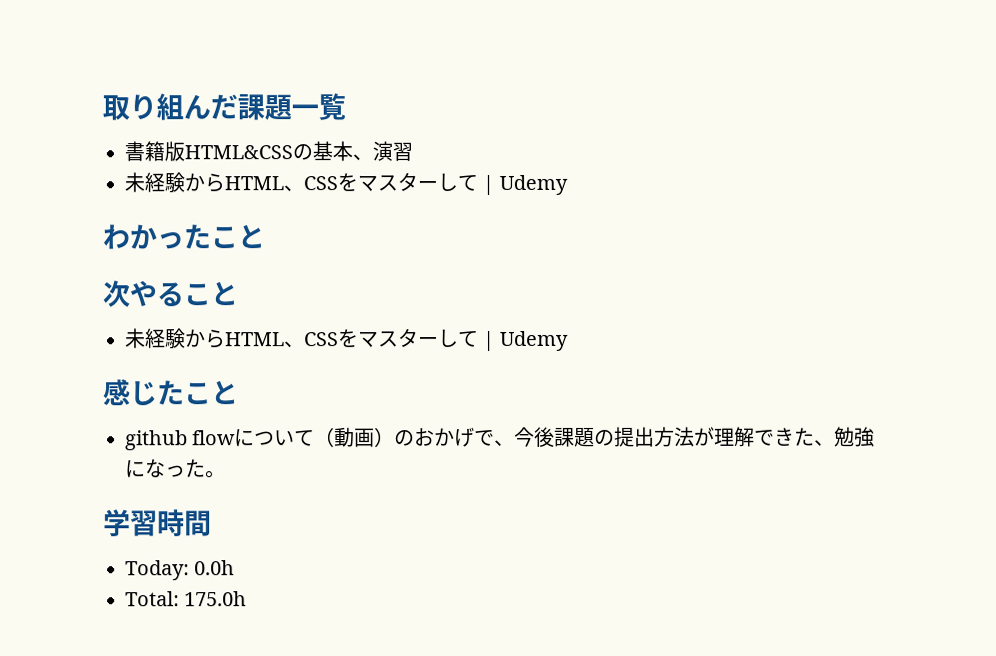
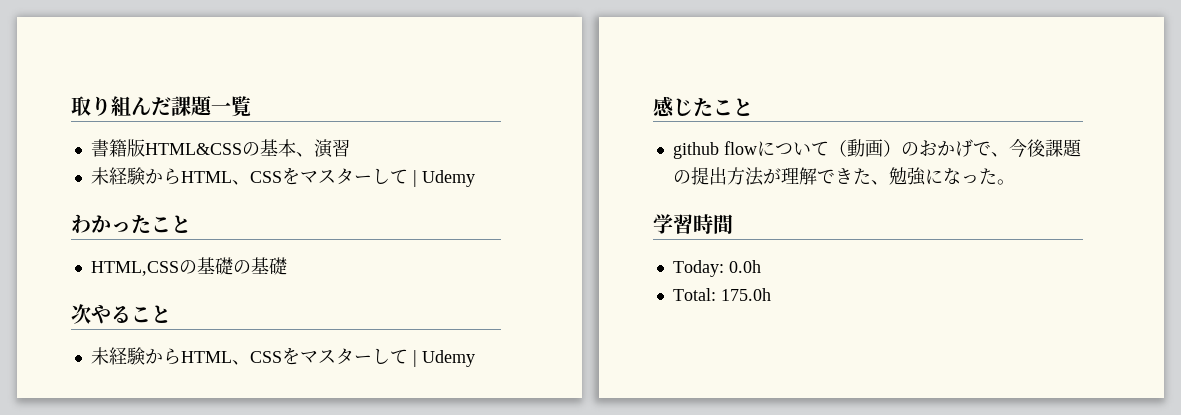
+ HTML,CSSの基礎の基礎

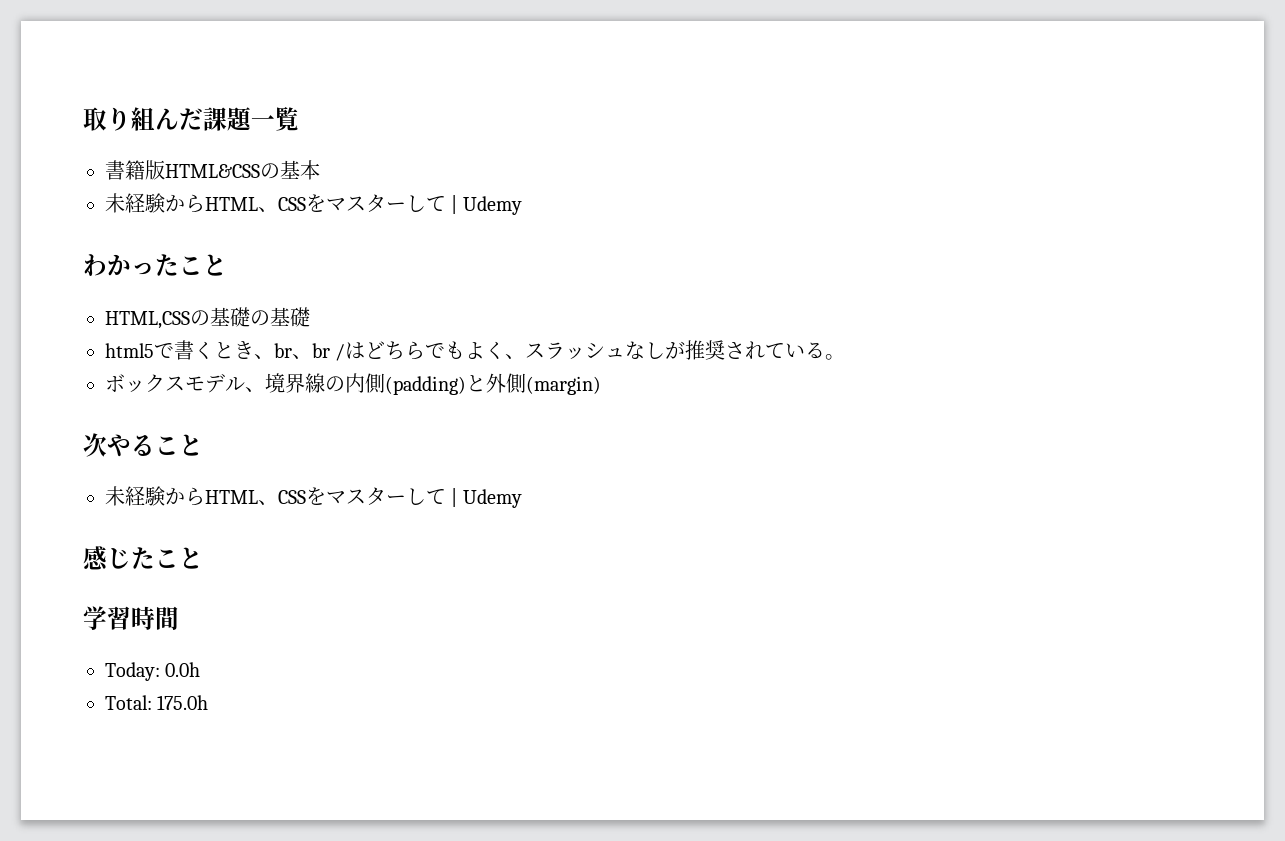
- 書籍版HTML&CSSの基本、演習
+ 書籍版HTML&CSSの基本
+ html5で書くとき、br、br /はどちらでもよく、スラッシュなしが推奨されている。
+ ボックスモデル、境界線の内側(padding)と外側(margin)
- github flowについて（動画）のおかげで、今後課題の提出方法が理解できた、勉強になった。

